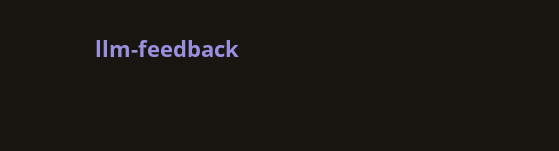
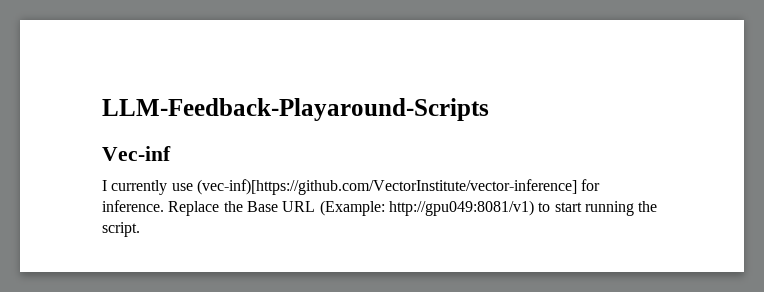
- llm-feedback
+ LLM-Feedback-Playaround-Scripts
+ Vec-inf
+ I currently use (vec-inf)[https://github.com/VectorInstitute/vector-inference] for inference. Replace the Base URL (Example: http://gpu049:8081/v1) to start running the script.

